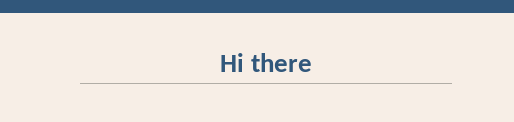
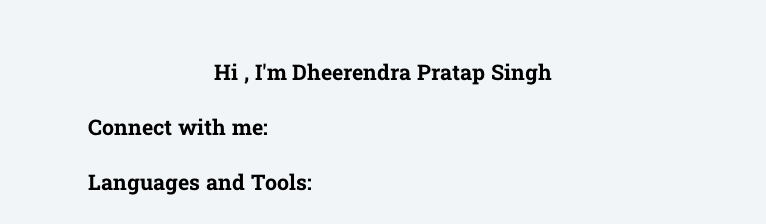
- Hi there
+ Hi , I'm Dheerendra Pratap Singh
+ Connect with me:
+ Languages and Tools:

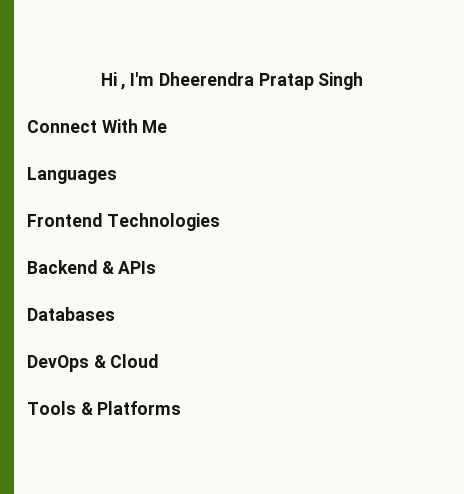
- Connect with me:
+ Connect With Me
- Languages and Tools:
+ Languages
+ Frontend Technologies
+ Backend & APIs
+ Databases
+ DevOps & Cloud
+ Tools & Platforms

